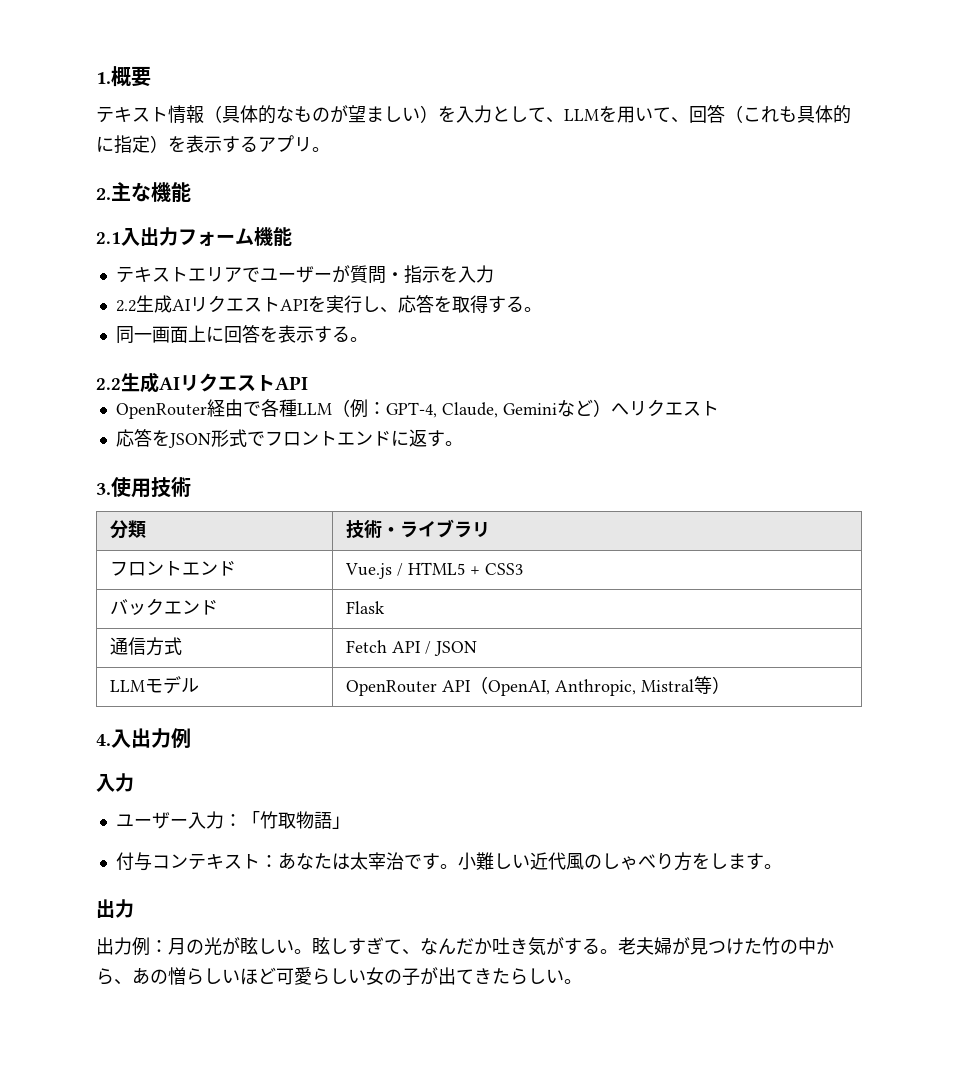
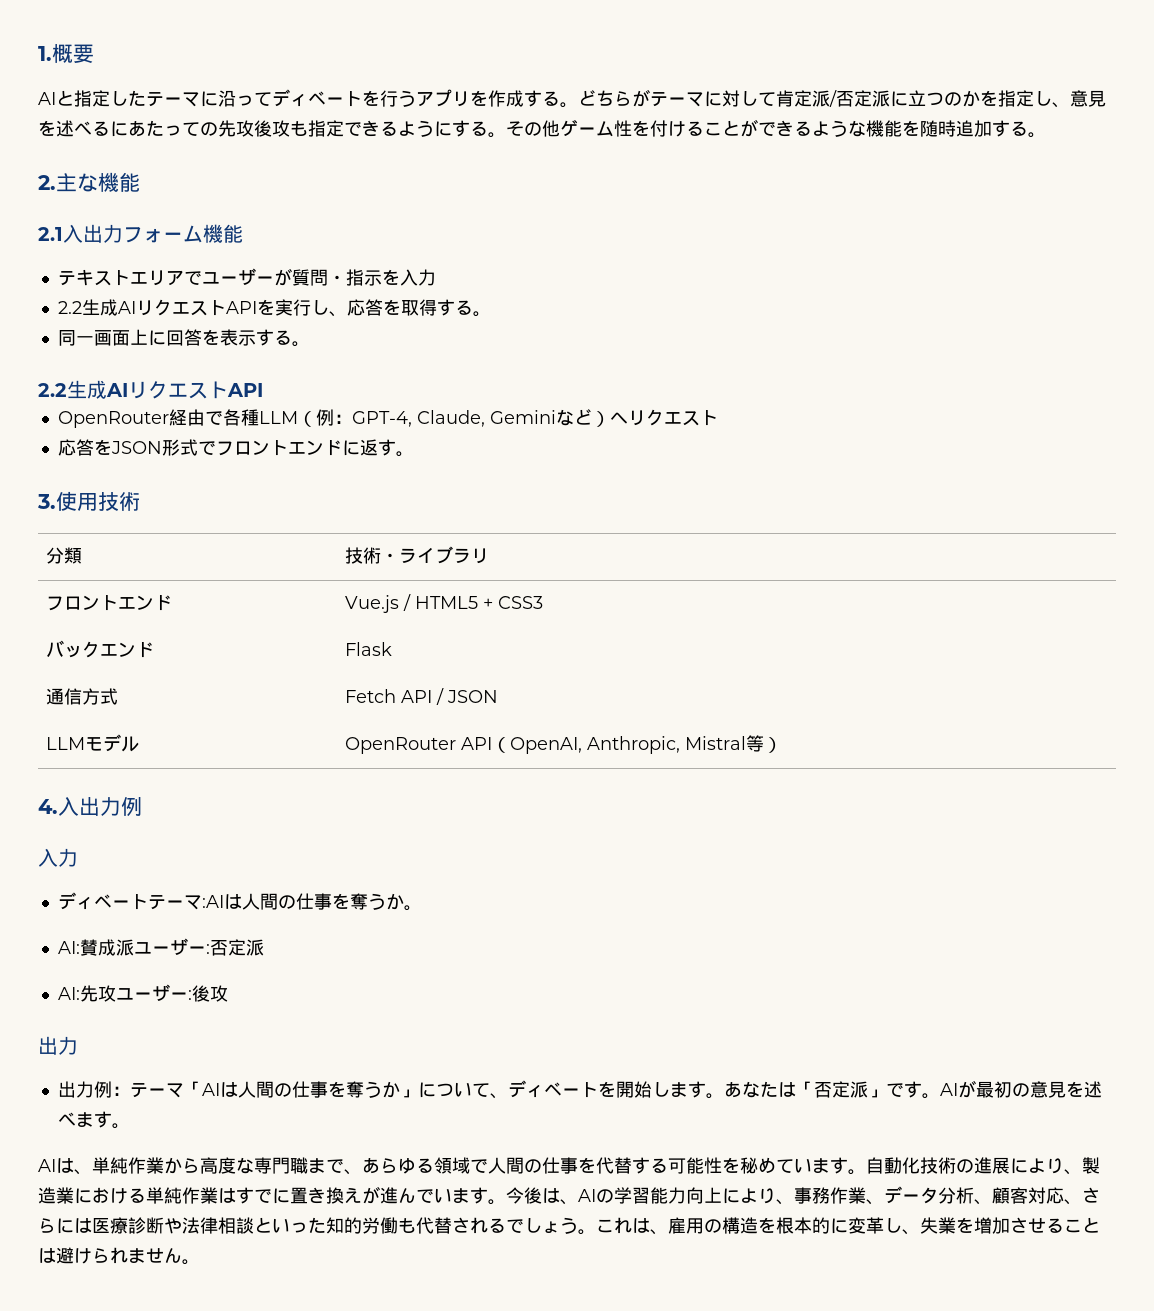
- テキスト情報（具体的なものが望ましい）を入力として、LLMを用いて、回答（これも具体的に指定）を表示するアプリ。
+ AIと指定したテーマに沿ってディベートを行うアプリを作成する。どちらがテーマに対して肯定派/否定派に立つのかを指定し、意見を述べるにあたっての先攻後攻も指定できるようにする。その他ゲーム性を付けることができるような機能を随時追加する。
- ユーザー入力：「竹取物語」
- 付与コンテキスト：あなたは太宰治です。小難しい近代風のしゃべり方をします。
+ ディベートテーマ:AIは人間の仕事を奪うか。
+ AI:賛成派ユーザー:否定派
+ AI:先攻ユーザー:後攻
  出力
- 出力例：月の光が眩しい。眩しすぎて、なんだか吐き気がする。老夫婦が見つけた竹の中から、あの憎らしいほど可愛らしい女の子が出てきたらしい。
+ 出力例：テーマ「AIは人間の仕事を奪うか」について、ディベートを開始します。あなたは「否定派」です。AIが最初の意見を述べます。
+ AIは、単純作業から高度な専門職まで、あらゆる領域で人間の仕事を代替する可能性を秘めています。自動化技術の進展により、製造業における単純作業はすでに置き換えが進んでいます。今後は、AIの学習能力向上により、事務作業、データ分析、顧客対応、さらには医療診断や法律相談といった知的労働も代替されるでしょう。これは、雇用の構造を根本的に変革し、失業を増加させることは避けられません。

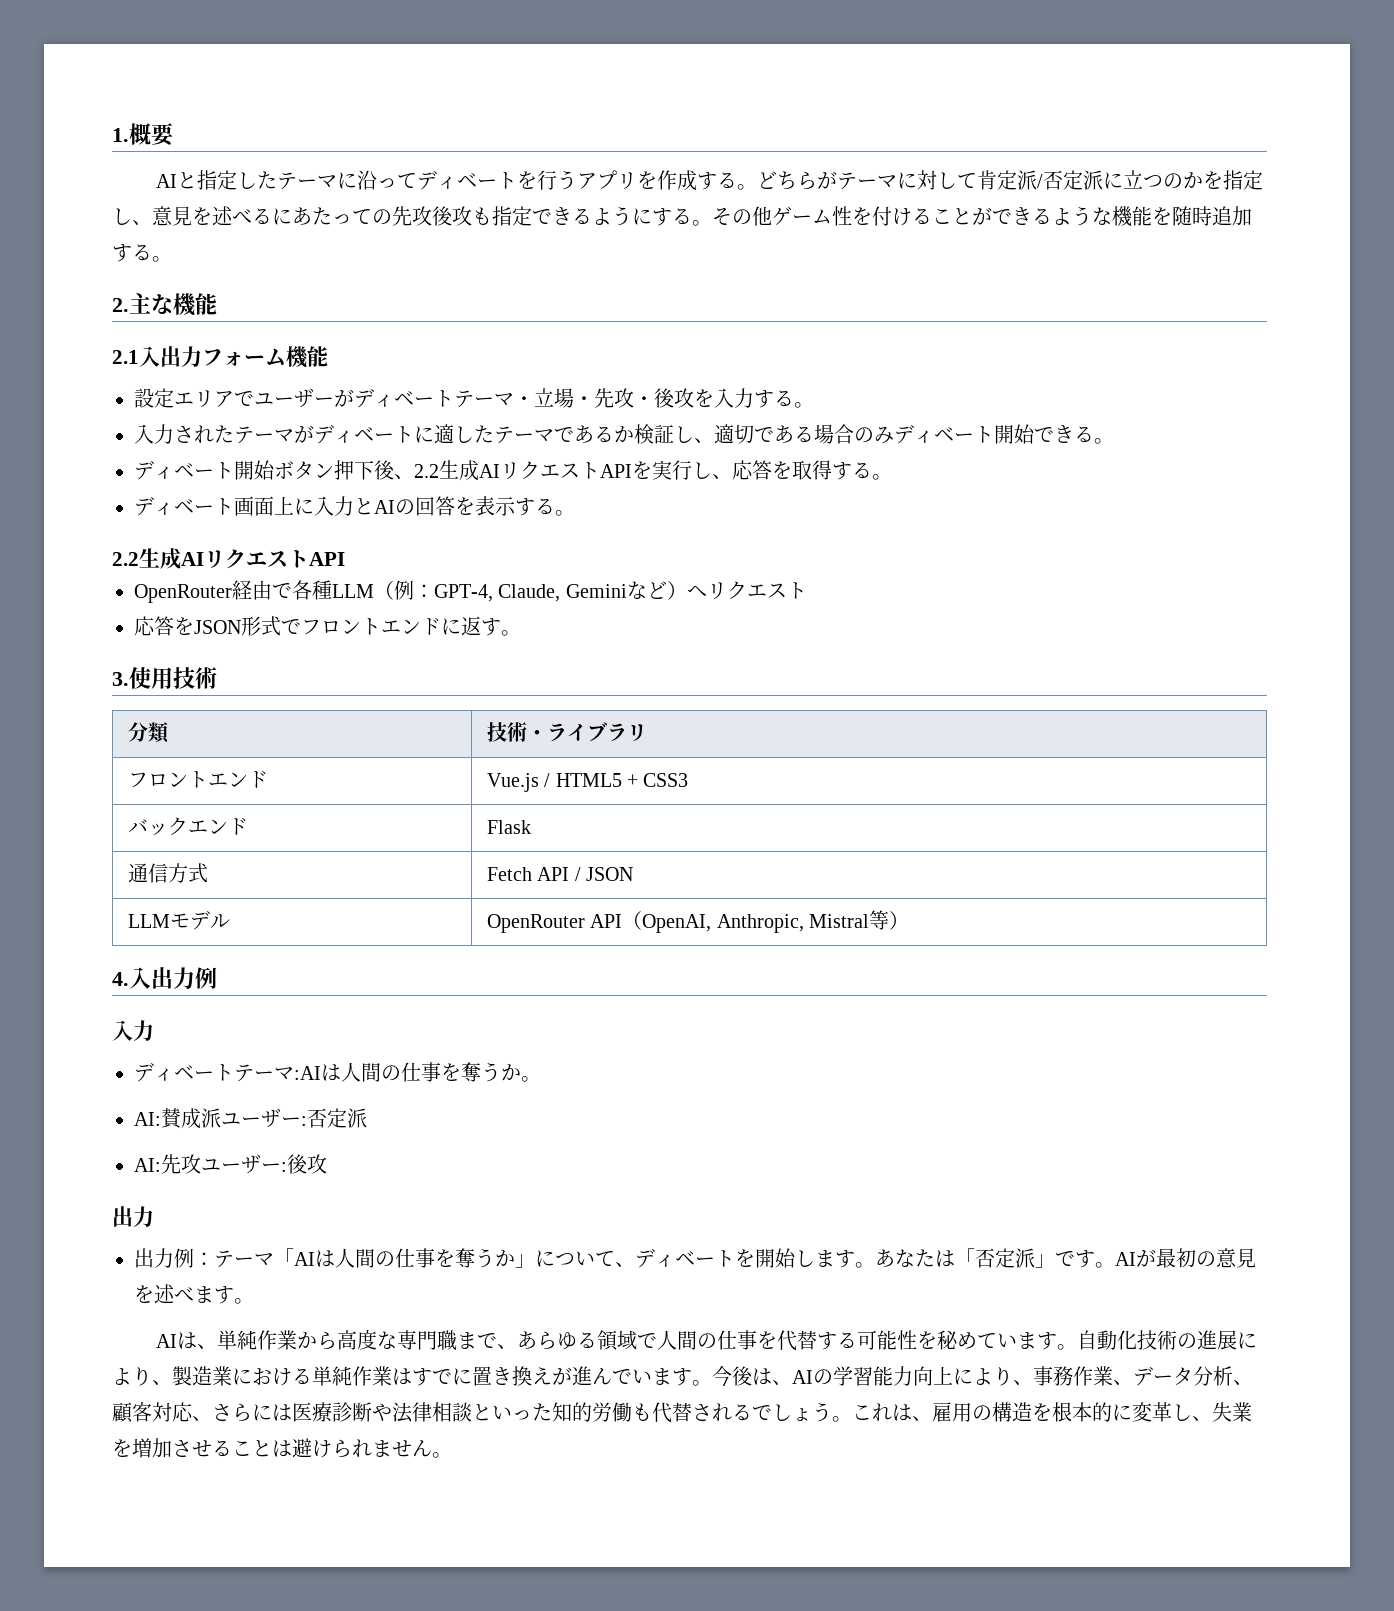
- テキストエリアでユーザーが質問・指示を入力
- 2.2生成AIリクエストAPIを実行し、応答を取得する。
+ 設定エリアでユーザーがディベートテーマ・立場・先攻・後攻を入力する。
+ 入力されたテーマがディベートに適したテーマであるか検証し、適切である場合のみディベート開始できる。
+ ディベート開始ボタン押下後、2.2生成AIリクエストAPIを実行し、応答を取得する。
- 同一画面上に回答を表示する。
+ ディベート画面上に入力とAIの回答を表示する。

